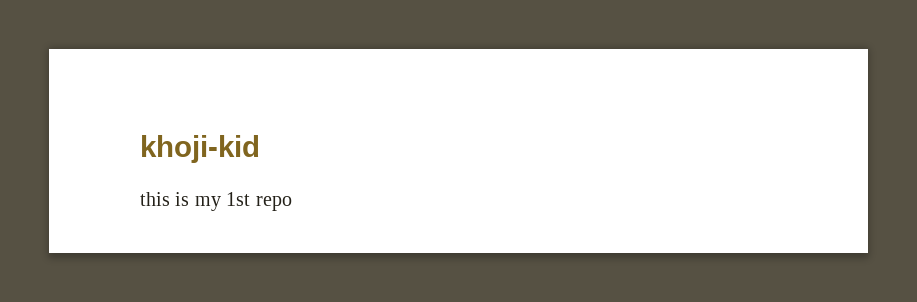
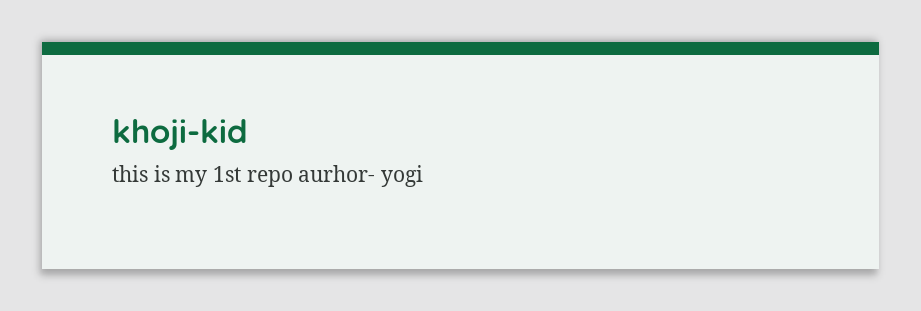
- this is my 1st repo
+ this is my 1st repo aurhor- yogi

